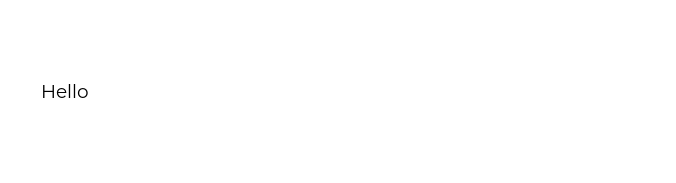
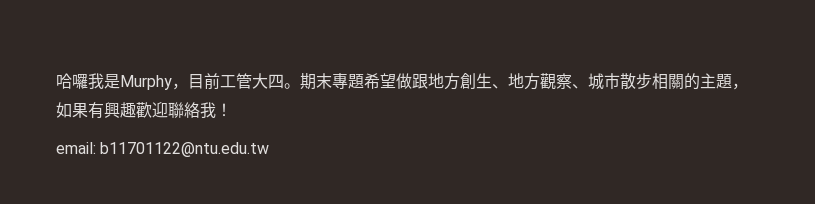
- Hello
+ 哈囉我是Murphy，目前工管大四。期末專題希望做跟地方創生、地方觀察、城市散步相關的主題，如果有興趣歡迎聯絡我！
+ email: b11701122@ntu.edu.tw

